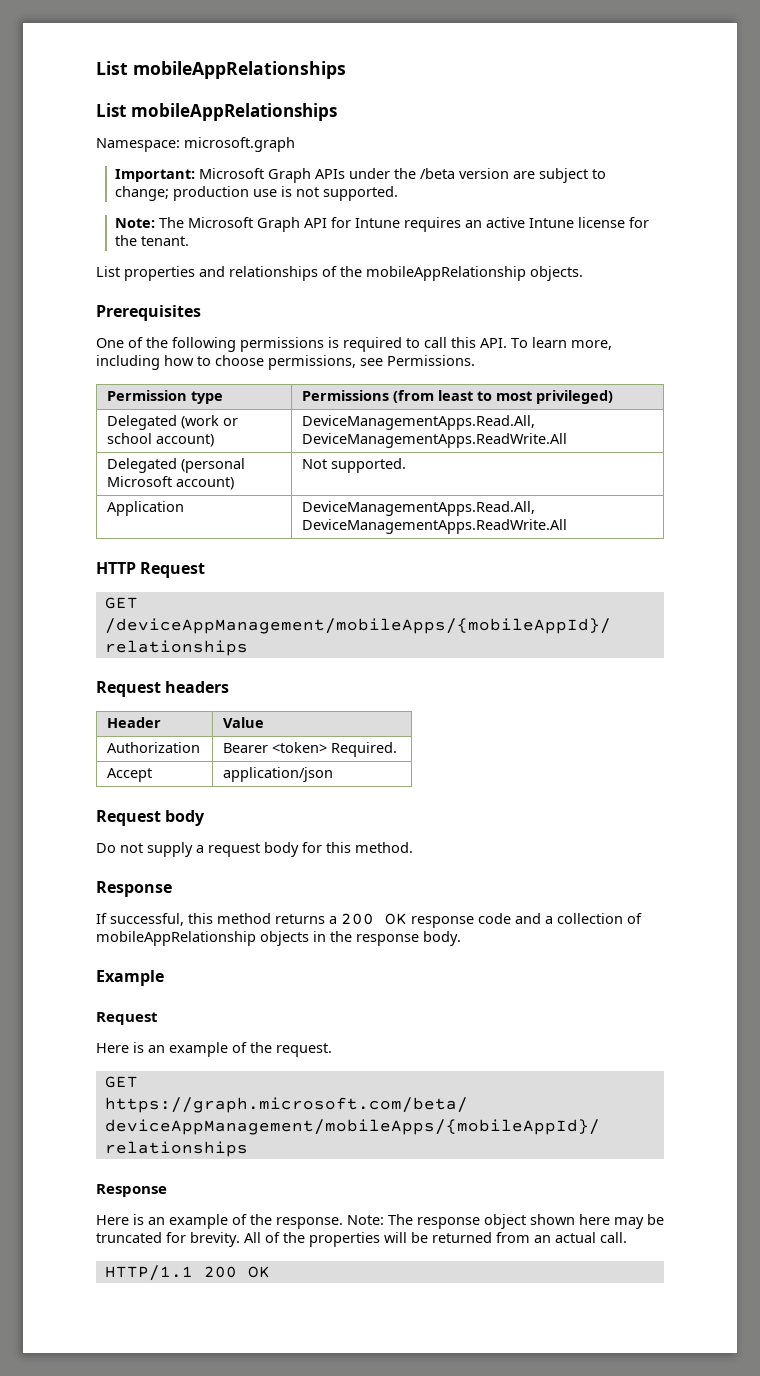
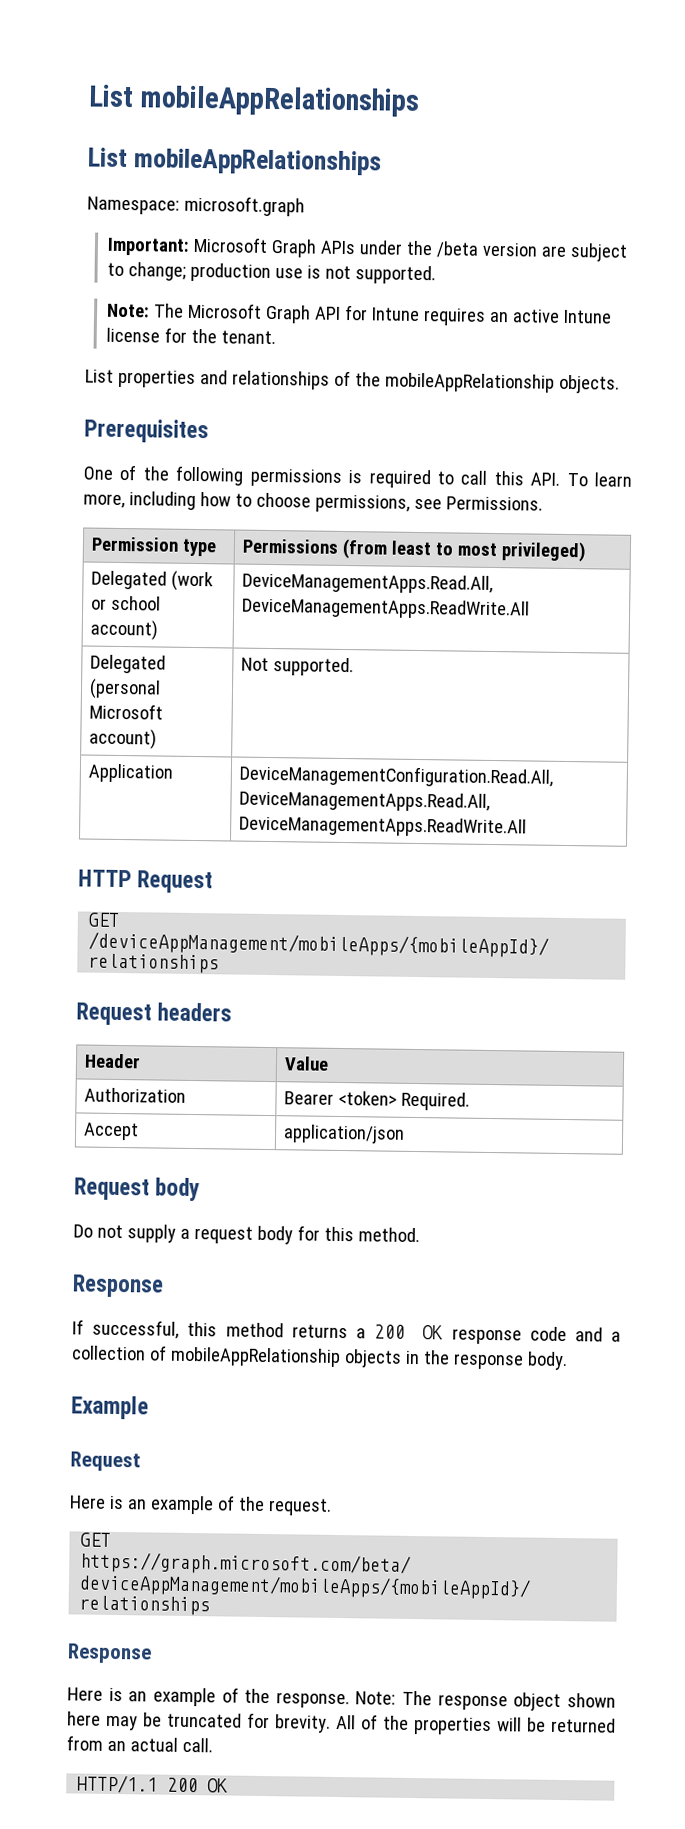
- Application | DeviceManagementApps.Read.All, DeviceManagementApps.ReadWrite.All
+ Application | DeviceManagementConfiguration.Read.All, DeviceManagementApps.Read.All, DeviceManagementApps.ReadWrite.All

